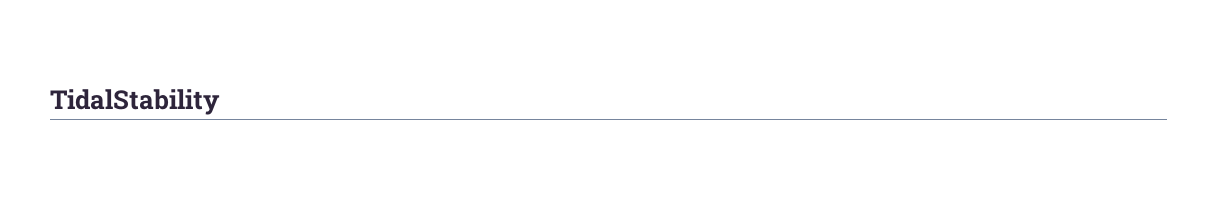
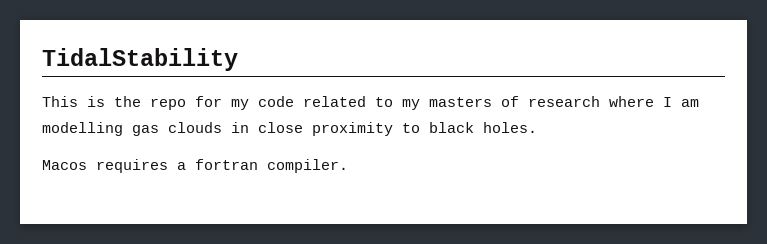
+ This is the repo for my code related to my masters of research where I am modelling gas clouds in close proximity to black holes.
+ Macos requires a fortran compiler.

